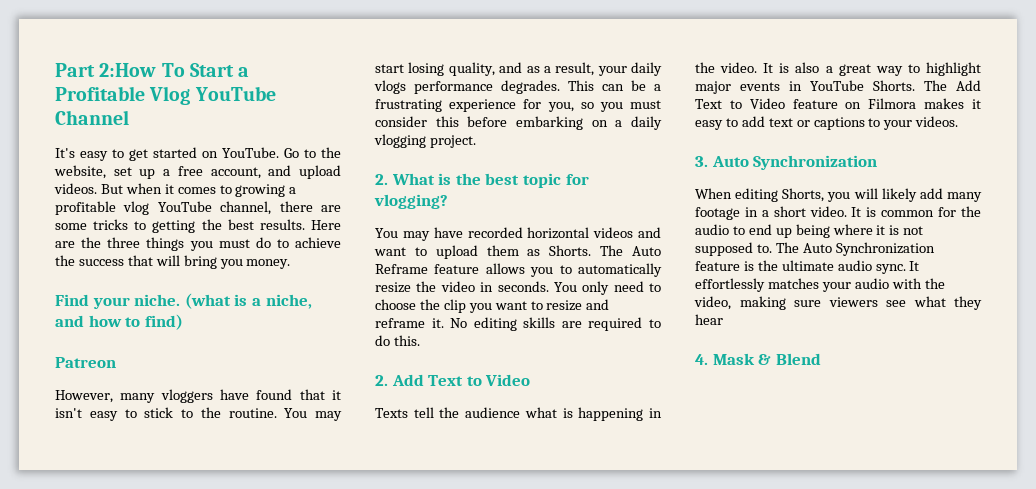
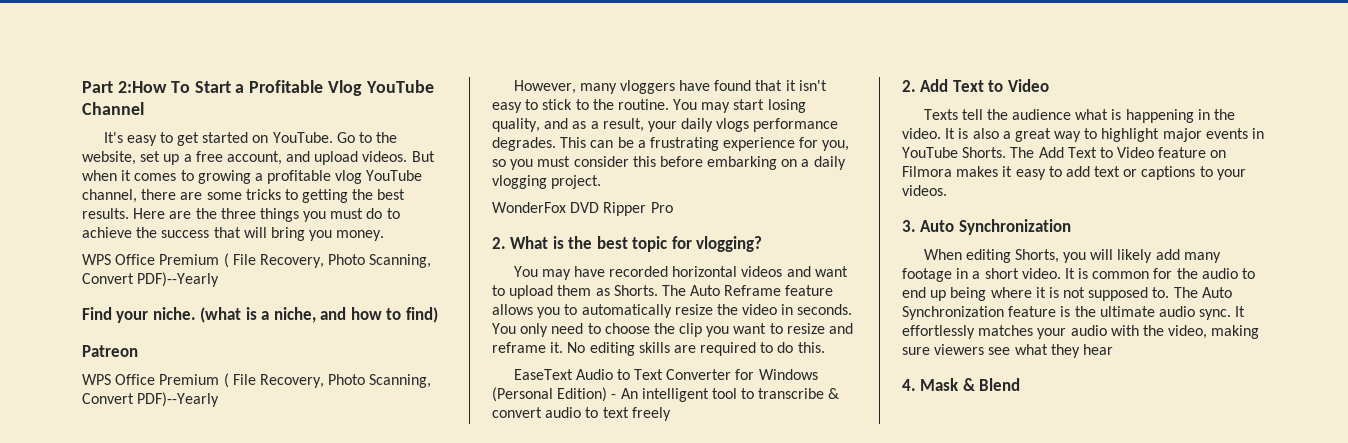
  Here are the three things you must do to achieve the success that will bring you money.
+ WPS Office Premium ( File Recovery, Photo Scanning, Convert PDF)--Yearly
  Patreon
+ WPS Office Premium ( File Recovery, Photo Scanning, Convert PDF)--Yearly
+ WonderFox DVD Ripper Pro
+ EaseText Audio to Text Converter for Windows (Personal Edition) - An intelligent tool to transcribe & convert audio to text freely

